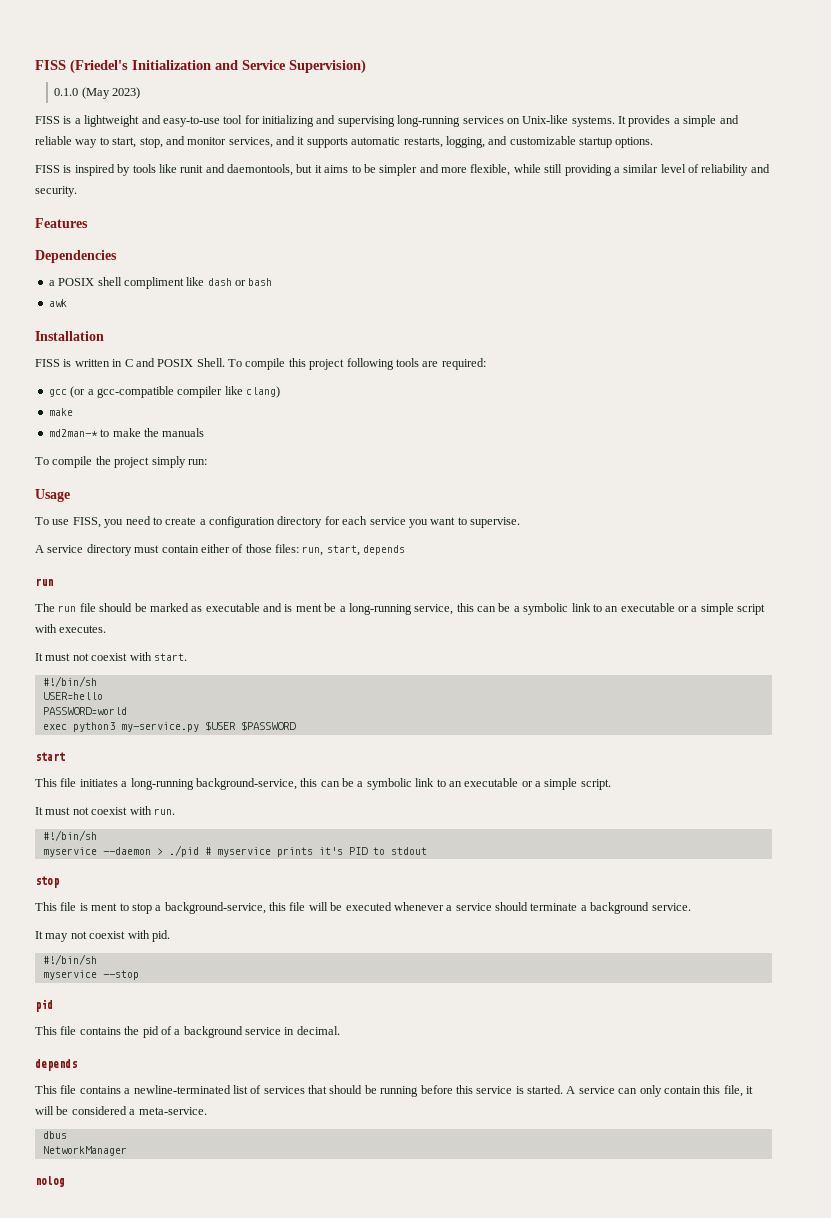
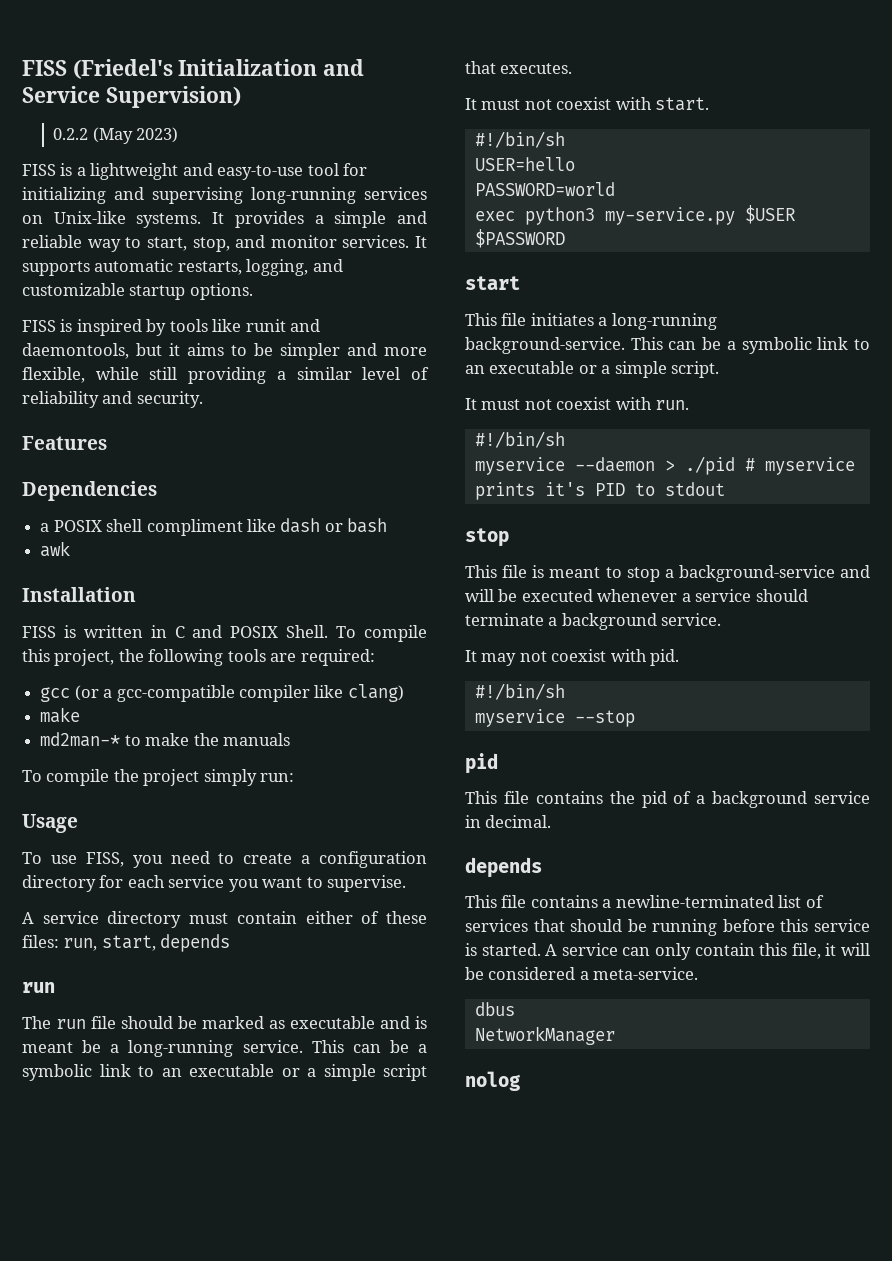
- 0.1.0 (May 2023)
+ 0.2.2 (May 2023)
- It provides a simple and reliable way to start, stop, and monitor services, and it supports automatic restarts, logging, and customizable startup options.
+ It provides a simple and reliable way to start, stop, and monitor services. It supports automatic restarts, logging, and customizable startup options.
- To compile this project following tools are required:
+ To compile this project, the following tools are required:
- A service directory must contain either of those files: run, start, depends
+ A service directory must contain either of these files: run, start, depends
- The run file should be marked as executable and is ment be a long-running service, this can be a symbolic link to an executable or a simple script with executes.
+ The run file should be marked as executable and is meant be a long-running service. This can be a symbolic link to an executable or a simple script that executes.
- This file initiates a long-running background-service, this can be a symbolic link to an executable or a simple script.
+ This file initiates a long-running background-service. This can be a symbolic link to an executable or a simple script.
- This file is ment to stop a background-service, this file will be executed whenever a service should terminate a background service.
+ This file is meant to stop a background-service and will be executed whenever a service should terminate a background service.

